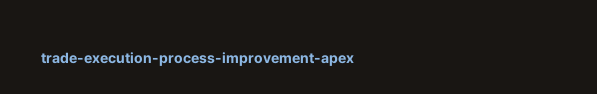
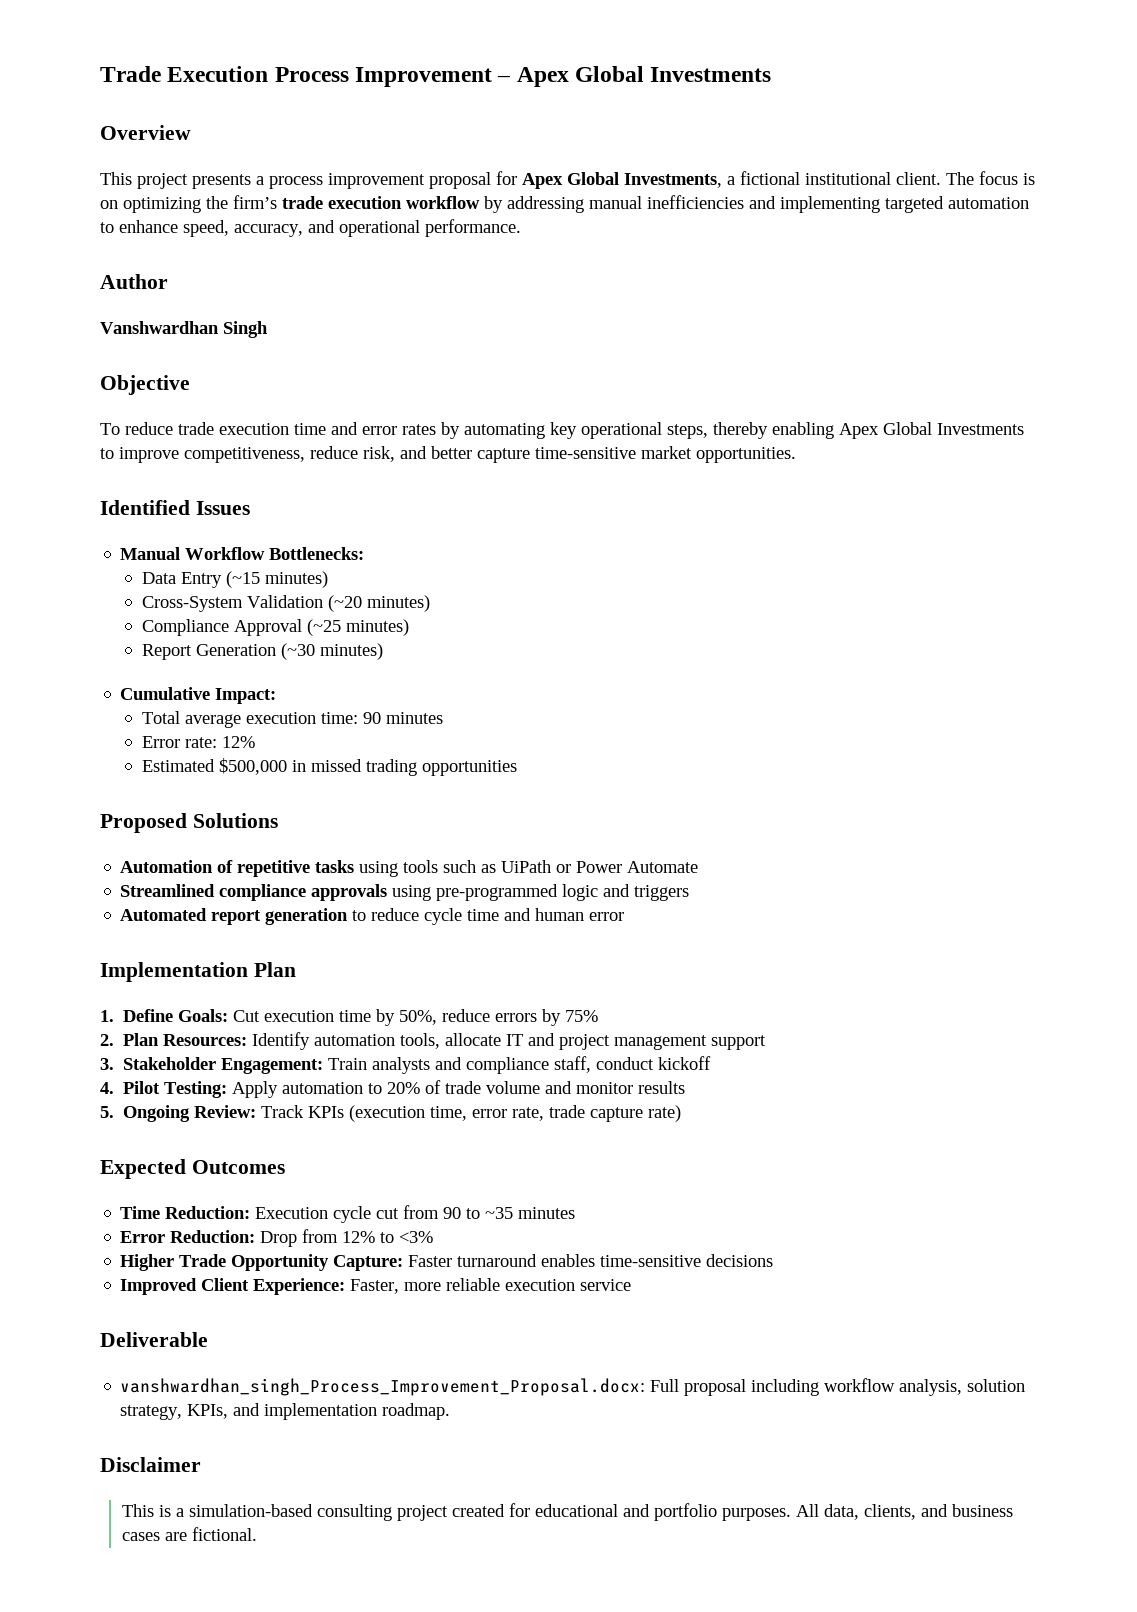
- trade-execution-process-improvement-apex
+ Trade Execution Process Improvement – Apex Global Investments
+ Overview
+ This project presents a process improvement proposal for Apex Global Investments, a fictional institutional client. The focus is on optimizing the firm’s trade execution workflow by addressing manual inefficiencies and implementing targeted automation to enhance speed, accuracy, and operational performance.
+ Author
+ Vanshwardhan Singh
+ Objective
+ To reduce trade execution time and error rates by automating key operational steps, thereby enabling Apex Global Investments to improve competitiveness, reduce risk, and better capture time-sensitive market opportunities.
+ Identified Issues
+ Manual Workflow Bottlenecks:
+ Data Entry (~15 minutes)
+ Cross-System Validation (~20 minutes)
+ Compliance Approval (~25 minutes)
+ Report Generation (~30 minutes)
+ Cumulative Impact:
+ Total average execution time: 90 minutes
+ Error rate: 12%
+ Estimated $500,000 in missed trading opportunities
+ Proposed Solutions
+ Automation of repetitive tasks using tools such as UiPath or Power Automate
+ Streamlined compliance approvals using pre-programmed logic and triggers
+ Automated report generation to reduce cycle time and human error
+ Implementation Plan
+ 1. Define Goals: Cut execution time by 50%, reduce errors by 75%
+ 2. Plan Resources: Identify automation tools, allocate IT and project management support
+ 3. Stakeholder Engagement: Train analysts and compliance staff, conduct kickoff
+ 4. Pilot Testing: Apply automation to 20% of trade volume and monitor results
+ 5. Ongoing Review: Track KPIs (execution time, error rate, trade capture rate)
+ Expected Outcomes
+ Time Reduction: Execution cycle cut from 90 to ~35 minutes
+ Error Reduction: Drop from 12% to <3%
+ Higher Trade Opportunity Capture: Faster turnaround enables time-sensitive decisions
+ Improved Client Experience: Faster, more reliable execution service
+ Deliverable
+ vanshwardhan_singh_Process_Improvement_Proposal.docx: Full proposal including workflow analysis, solution strategy, KPIs, and implementation roadmap.
+ Disclaimer
+ This is a simulation-based consulting project created for educational and portfolio purposes. All data, clients, and business cases are fictional.

